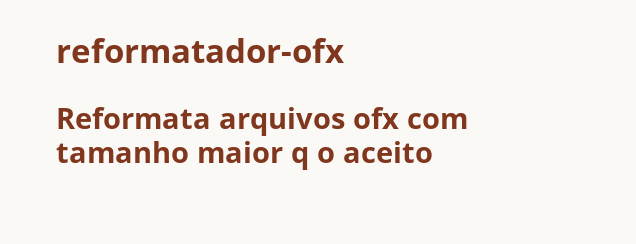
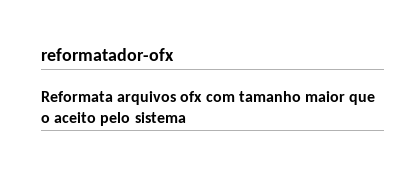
- Reformata arquivos ofx com tamanho maior q o aceito
+ Reformata arquivos ofx com tamanho maior que o aceito pelo sistema

